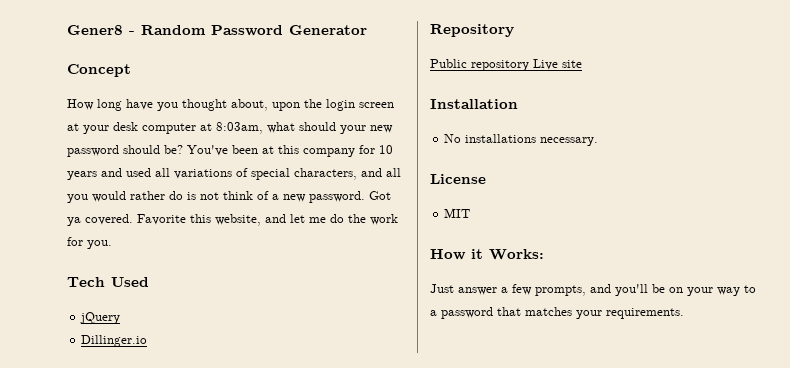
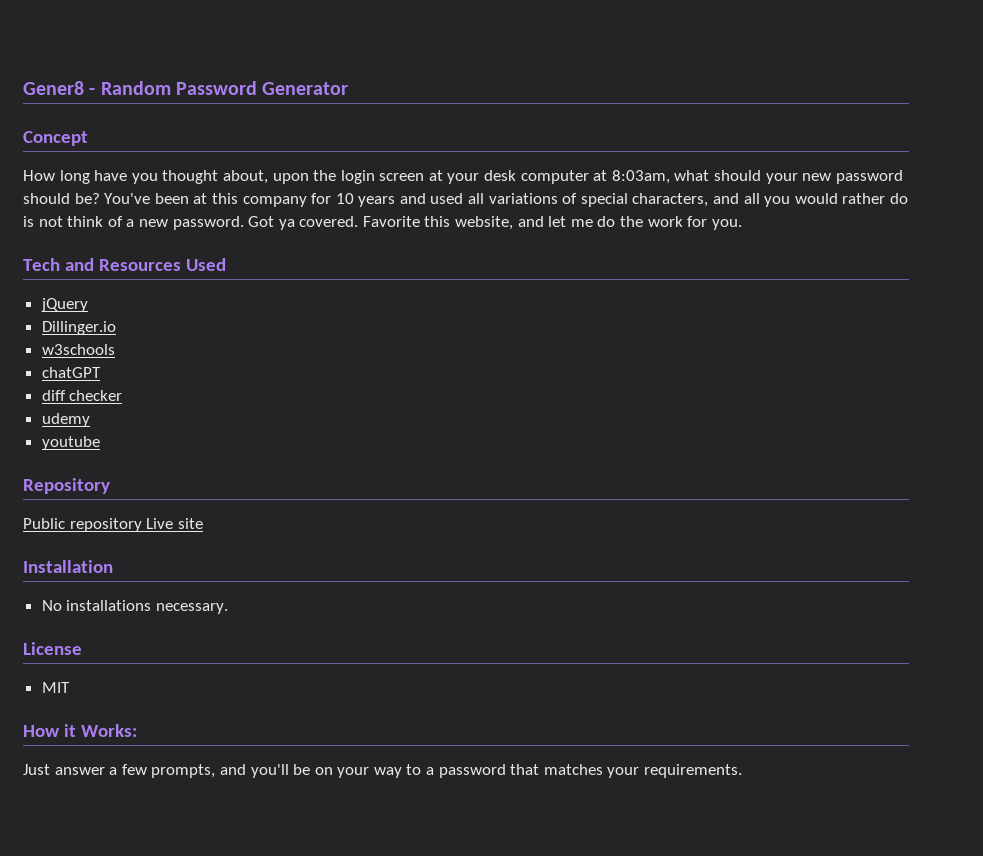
- Tech Used
+ Tech and Resources Used
+ w3schools
+ chatGPT
+ diff checker
+ udemy
+ youtube

